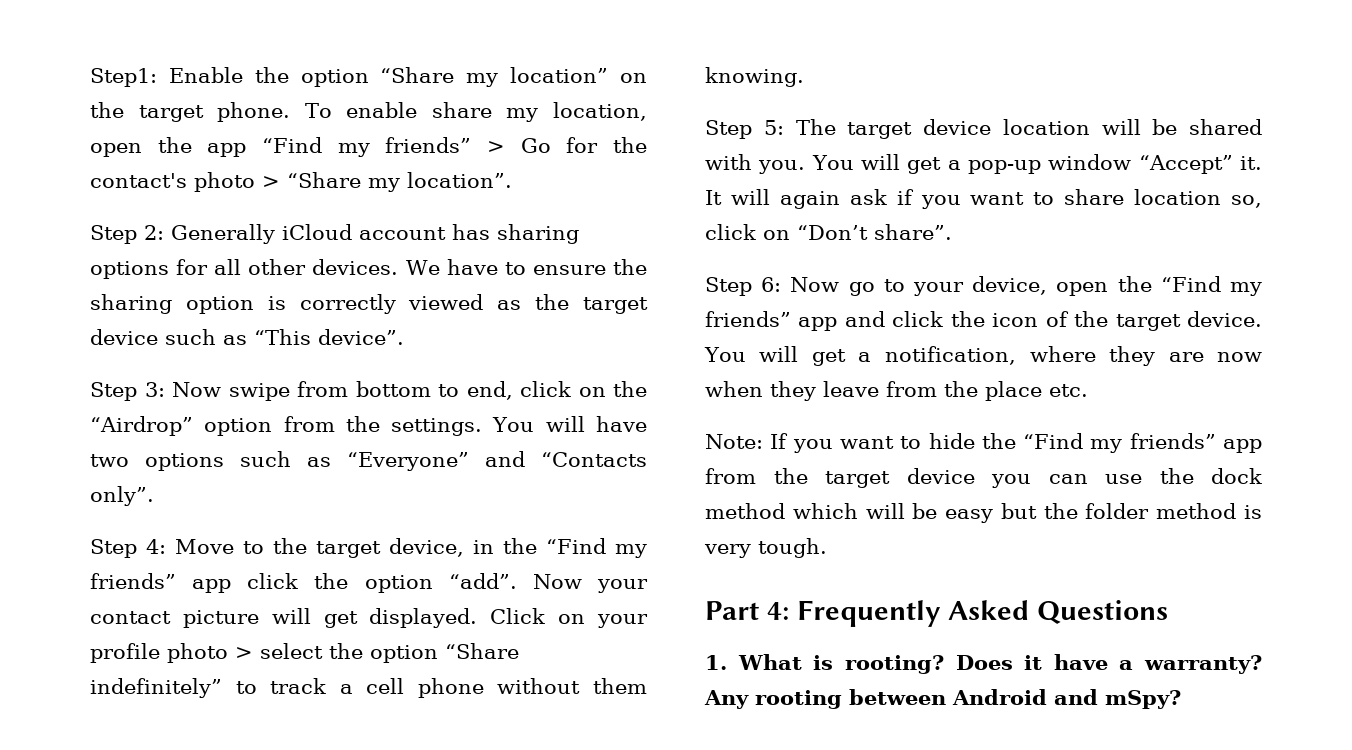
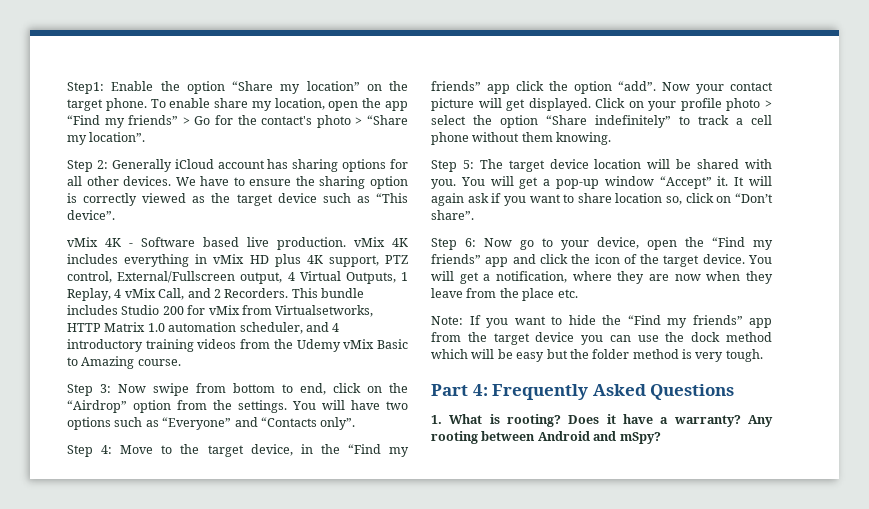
+ vMix 4K - Software based live production. vMix 4K includes everything in vMix HD plus 4K support, PTZ control, External/Fullscreen output, 4 Virtual Outputs, 1 Replay, 4 vMix Call, and 2 Recorders. This bundle includes Studio 200 for vMix from Virtualsetworks, HTTP Matrix 1.0 automation scheduler, and 4 introductory training videos from the Udemy vMix Basic to Amazing course.

